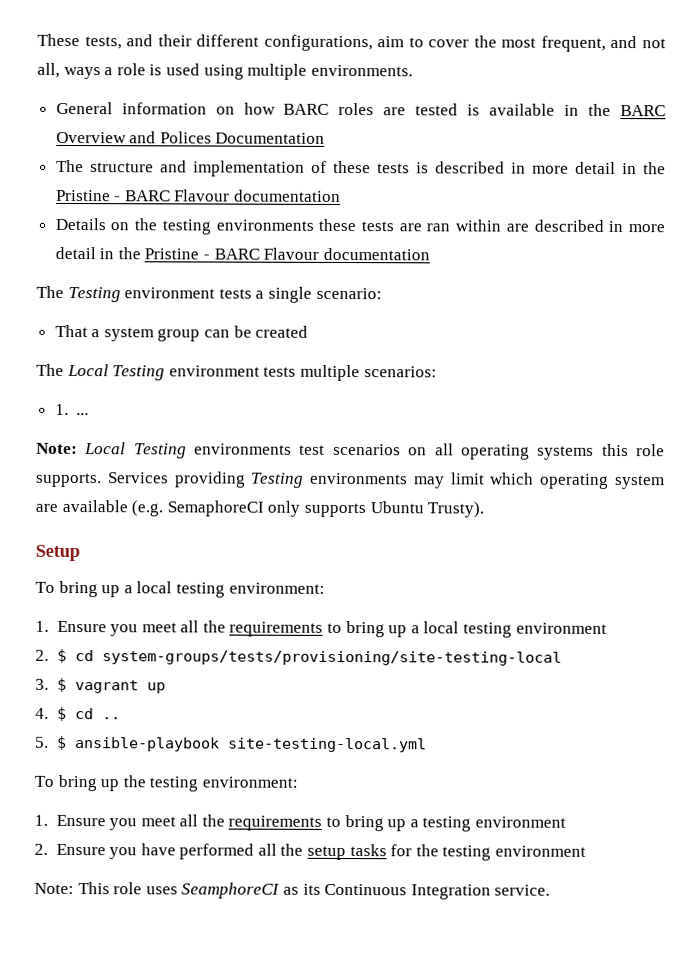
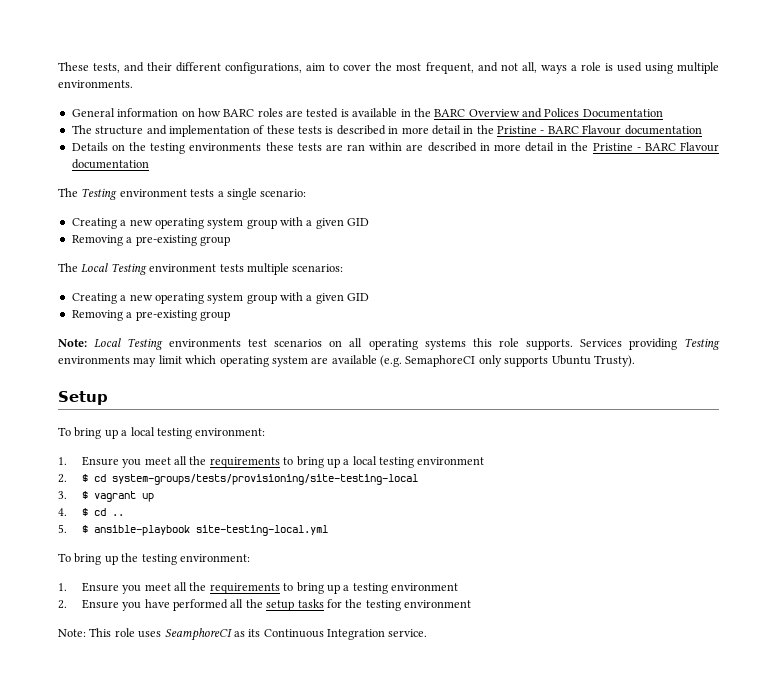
  The Testing environment tests a single scenario:
- That a system group can be created
+ Creating a new operating system group with a given GID
+ Removing a pre-existing group
  The Local Testing environment tests multiple scenarios:
- 1. ...
+ Creating a new operating system group with a given GID
+ Removing a pre-existing group

